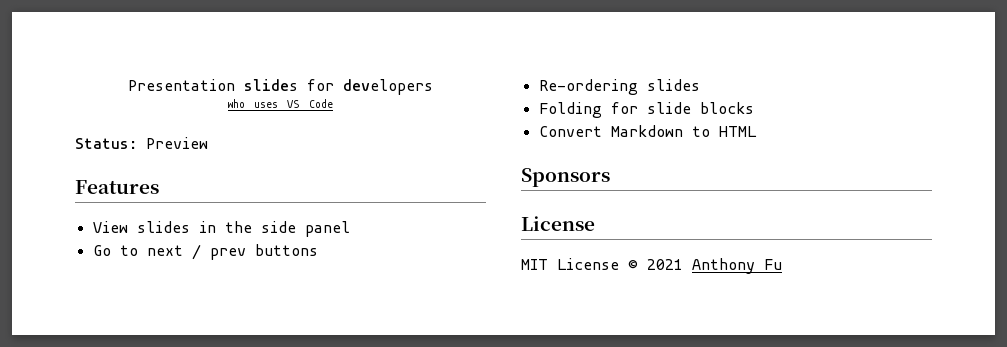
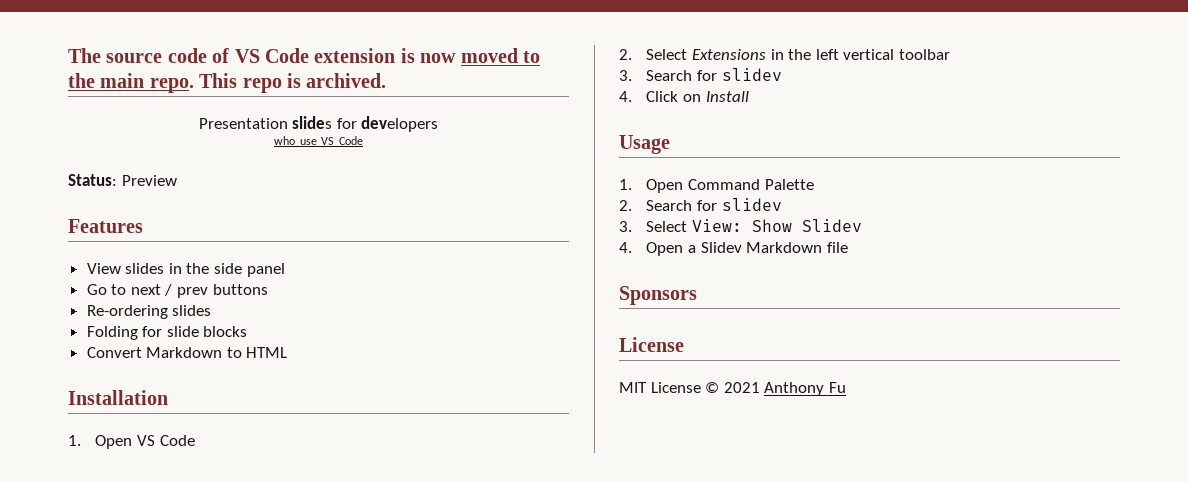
+ The source code of VS Code extension is now moved to the main repo. This repo is archived.
- who uses VS Code
+ who use VS Code
+ Installation
+ 1. Open VS Code
+ 2. Select Extensions in the left vertical toolbar
+ 3. Search for slidev
+ 4. Click on Install
+ Usage
+ 1. Open Command Palette
+ 2. Search for slidev
+ 3. Select View: Show Slidev
+ 4. Open a Slidev Markdown file

